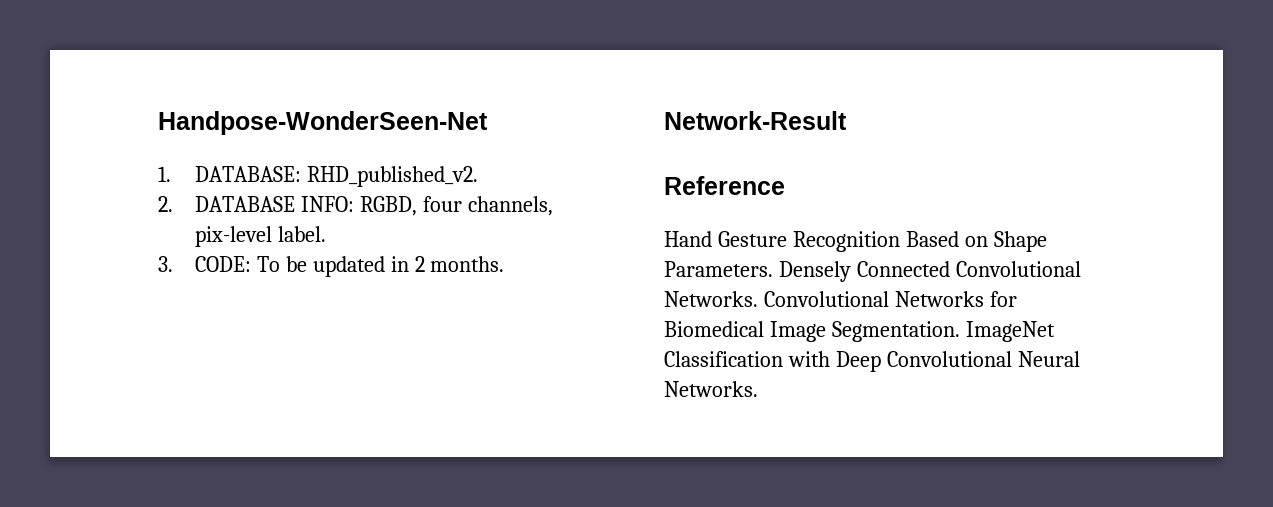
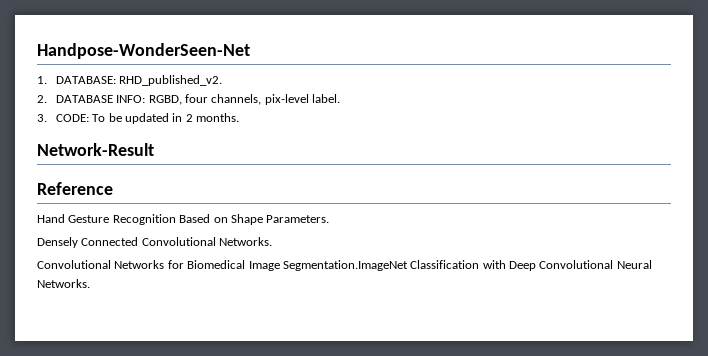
- Hand Gesture Recognition Based on Shape Parameters. Densely Connected Convolutional Networks. Convolutional Networks for Biomedical Image Segmentation. ImageNet Classification with Deep Convolutional Neural Networks.
+ Hand Gesture Recognition Based on Shape Parameters.
+ Densely Connected Convolutional Networks.
+ Convolutional Networks for Biomedical Image Segmentation.ImageNet Classification with Deep Convolutional Neural Networks.

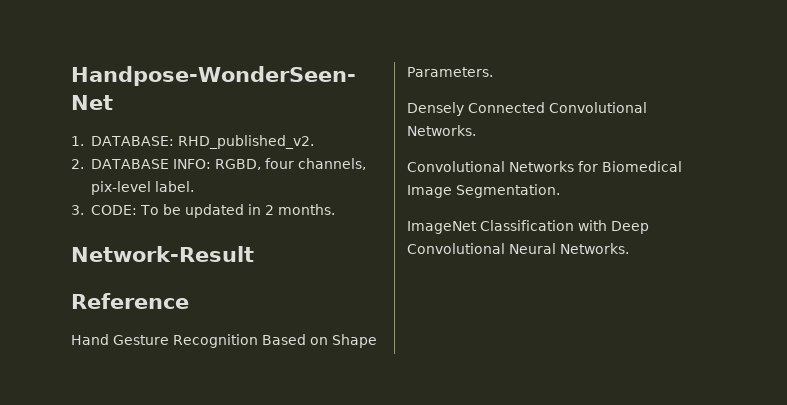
- Convolutional Networks for Biomedical Image Segmentation.ImageNet Classification with Deep Convolutional Neural Networks.
+ Convolutional Networks for Biomedical Image Segmentation.
+ ImageNet Classification with Deep Convolutional Neural Networks.

